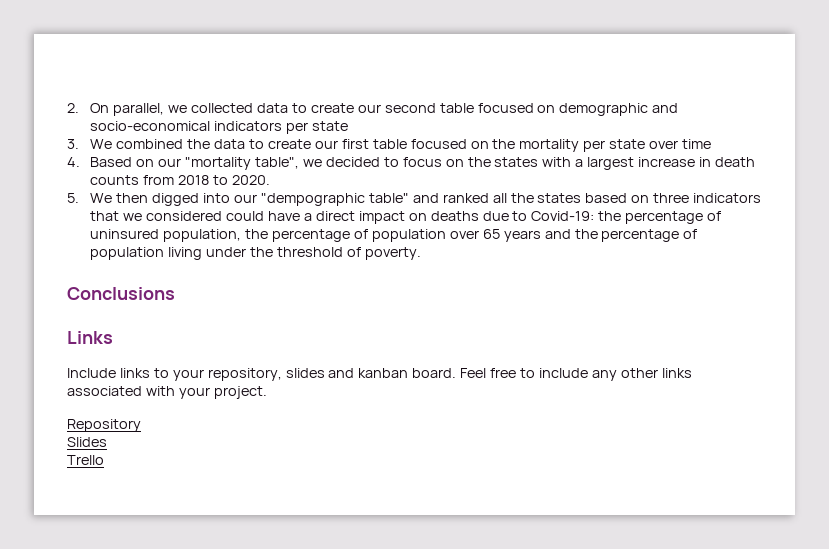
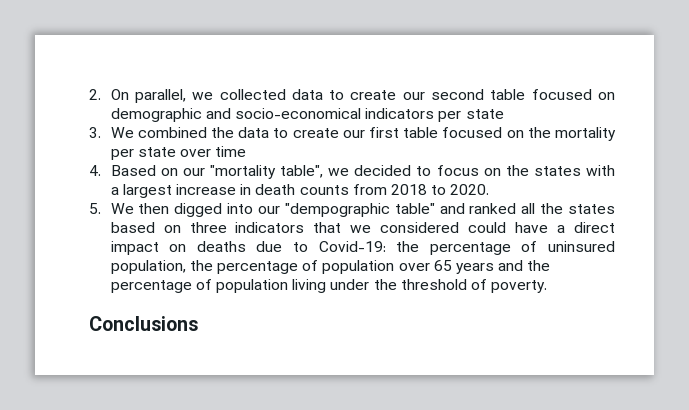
- Links
- Include links to your repository, slides and kanban board. Feel free to include any other links associated with your project.
- Repository
- Slides
- Trello

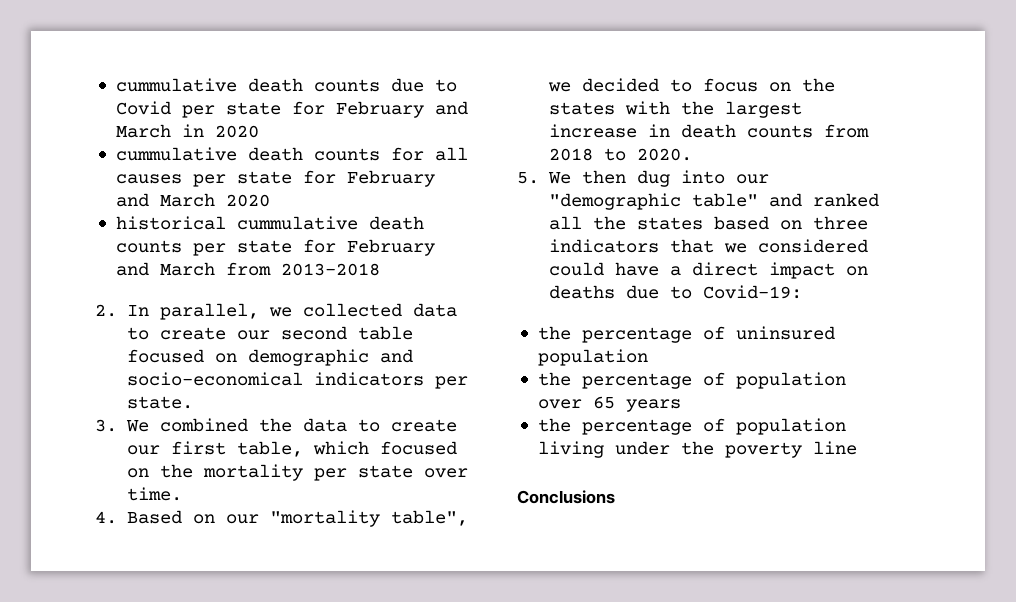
- 2. On parallel, we collected data to create our second table focused on demographic and socio-economical indicators per state
+ cummulative death counts due to Covid per state for February and March in 2020
+ cummulative death counts for all causes per state for February and March 2020
+ historical cummulative death counts per state for February and March from 2013-2018
+ 2. In parallel, we collected data to create our second table focused on demographic and socio-economical indicators per state.
- 3. We combined the data to create our first table focused on the mortality per state over time
+ 3. We combined the data to create our first table, which focused on the mortality per state over time.
- 4. Based on our "mortality table", we decided to focus on the states with a largest increase in death counts from 2018 to 2020.
+ 4. Based on our "mortality table", we decided to focus on the states with the largest increase in death counts from 2018 to 2020.
- 5. We then digged into our "dempographic table" and ranked all the states based on three indicators that we considered could have a direct impact on deaths due to Covid-19: the percentage of uninsured population, the percentage of population over 65 years and the percentage of population living under the threshold of poverty.
+ 5. We then dug into our "demographic table" and ranked all the states based on three indicators that we considered could have a direct impact on deaths due to Covid-19:
+ the percentage of uninsured population
+ the percentage of population over 65 years
+ the percentage of population living under the poverty line

